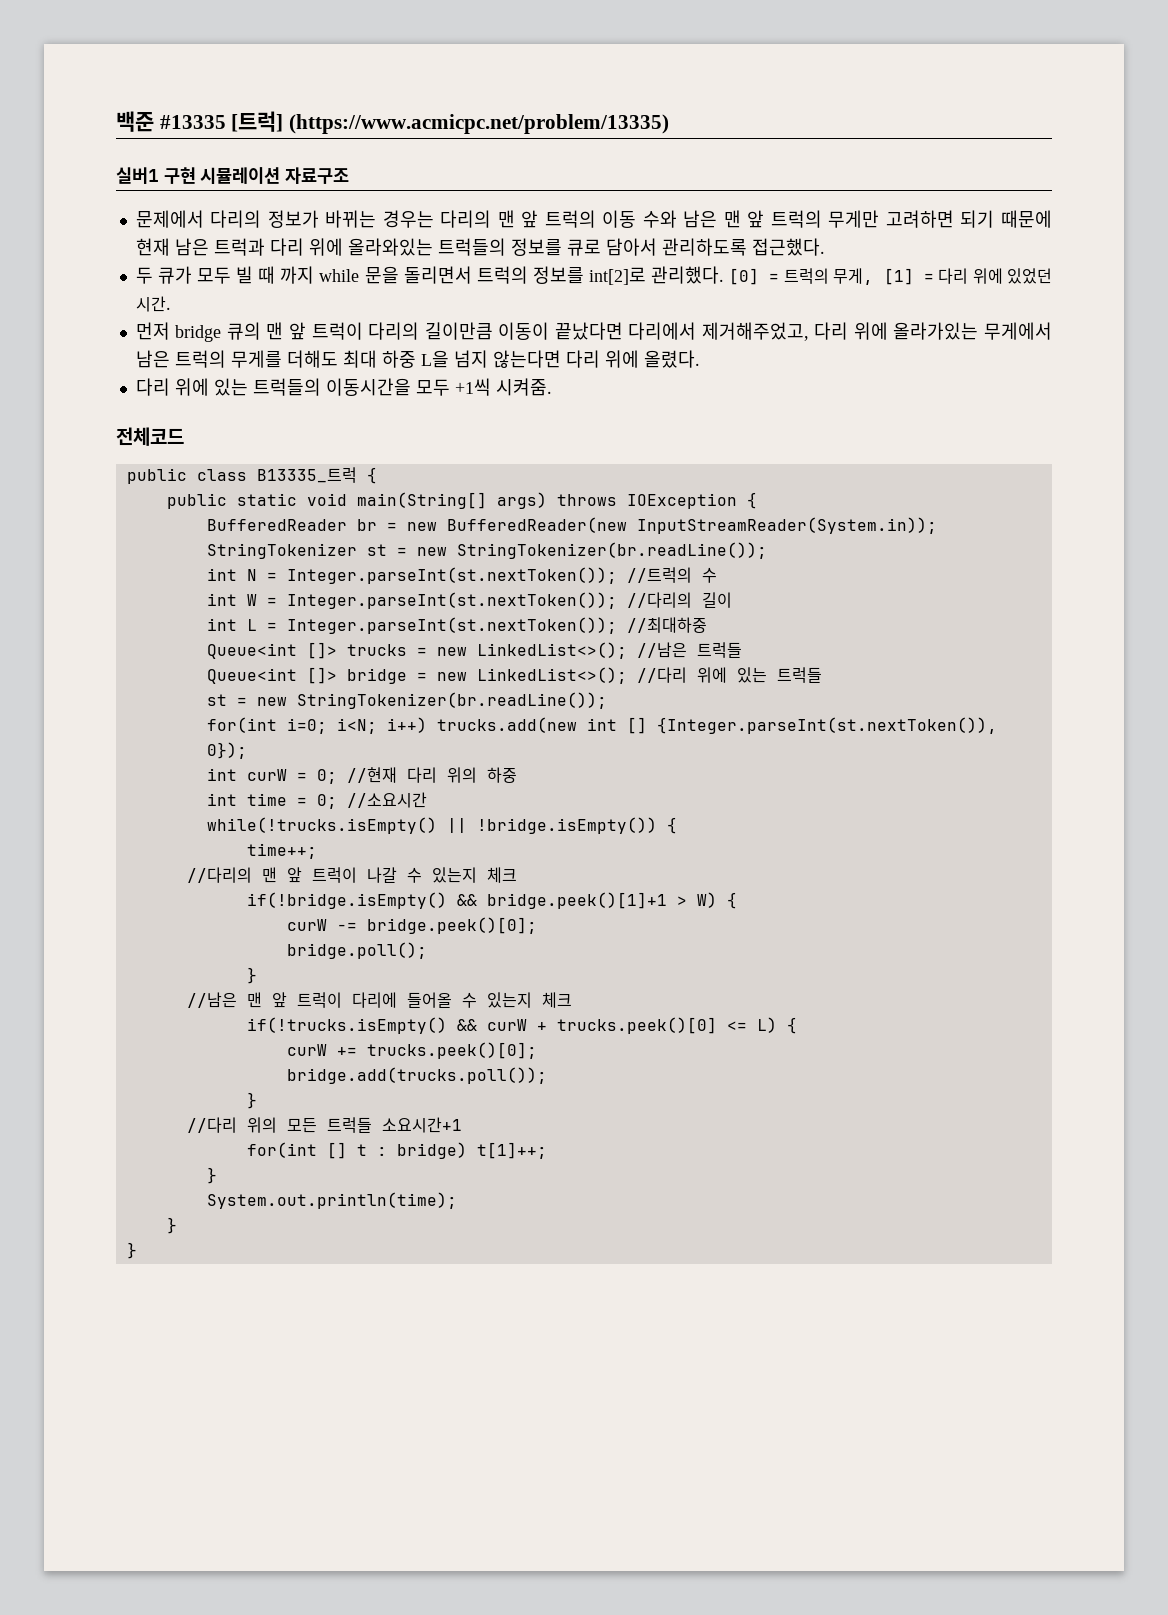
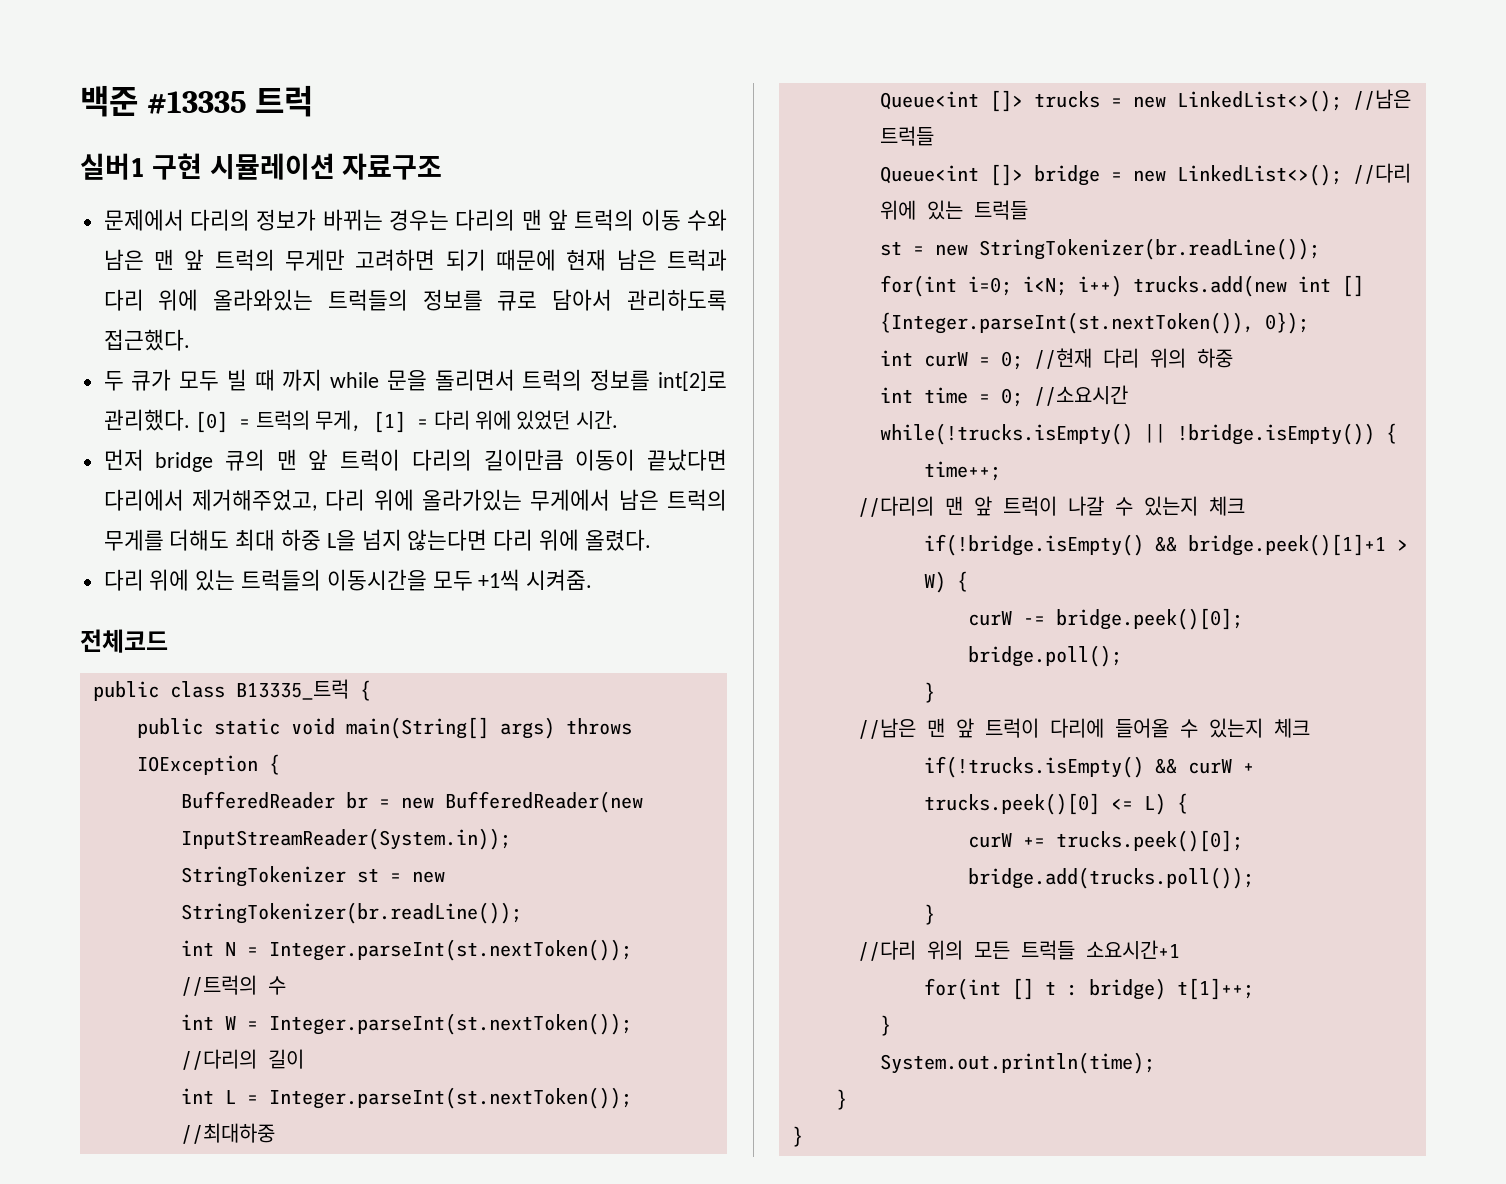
- 백준 #13335 [트럭] (https://www.acmicpc.net/problem/13335)
+ 백준 #13335 트럭

